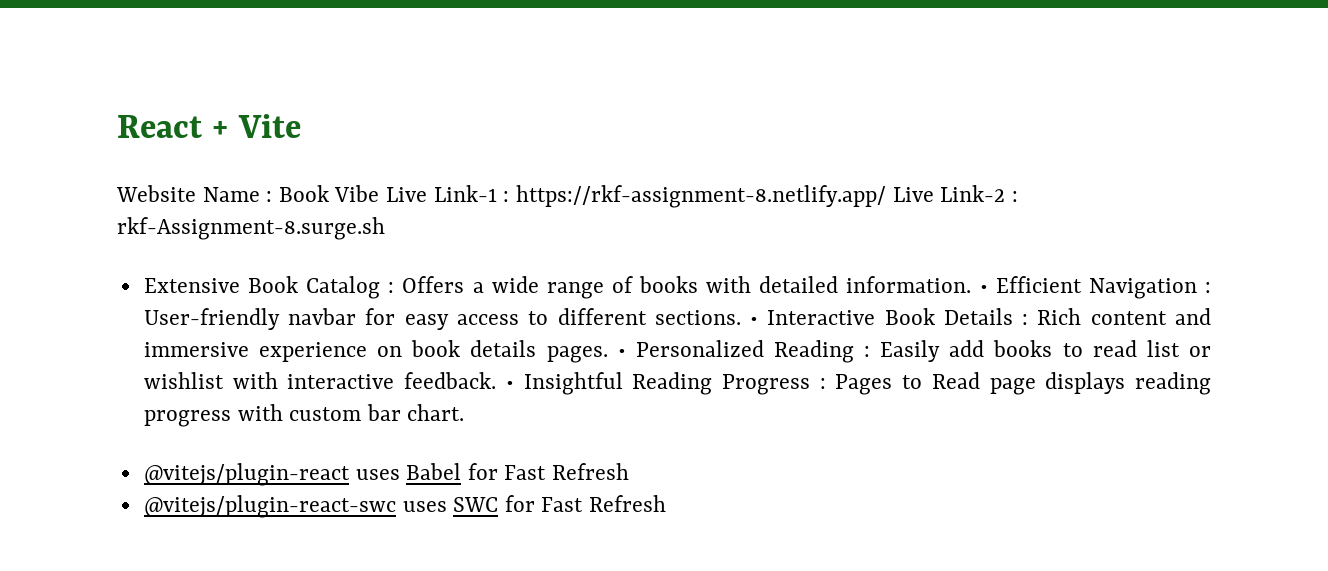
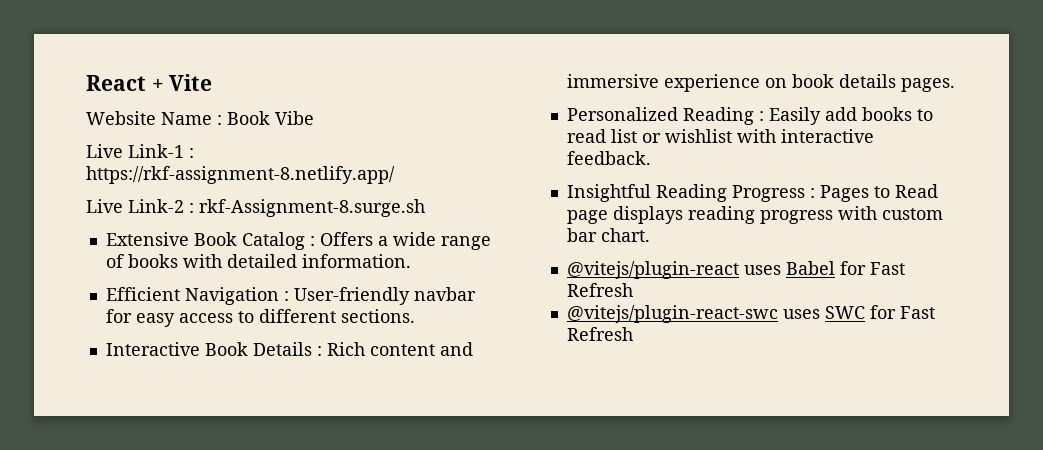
- Website Name : Book Vibe Live Link-1 : https://rkf-assignment-8.netlify.app/ Live Link-2 : rkf-Assignment-8.surge.sh
+ Website Name : Book Vibe
+ Live Link-1 : https://rkf-assignment-8.netlify.app/
+ Live Link-2 : rkf-Assignment-8.surge.sh
- Offers a wide range of books with detailed information. • Efficient Navigation :
+ Offers a wide range of books with detailed information.
+ Efficient Navigation :
- User-friendly navbar for easy access to different sections. • Interactive Book Details :
+ User-friendly navbar for easy access to different sections.
+ Interactive Book Details :
- Rich content and immersive experience on book details pages. • Personalized Reading :
+ Rich content and immersive experience on book details pages.
+ Personalized Reading :
- Easily add books to read list or wishlist with interactive feedback. • Insightful Reading Progress :
+ Easily add books to read list or wishlist with interactive feedback.
+ Insightful Reading Progress :

